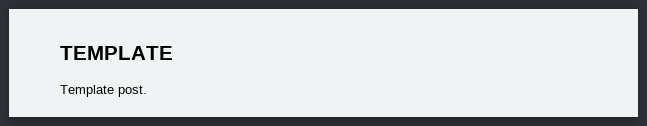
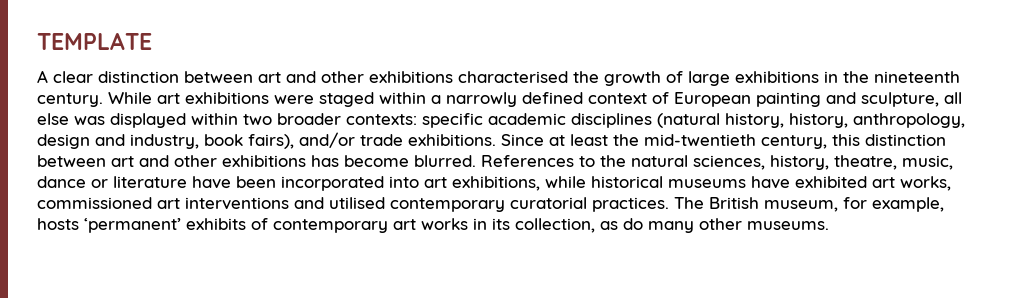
- Template post.
+ A clear distinction between art and other exhibitions characterised the growth of large exhibitions in the nineteenth century. While art exhibitions were staged within a narrowly defined context of European painting and sculpture, all else was displayed within two broader contexts: specific academic disciplines (natural history, history, anthropology, design and industry, book fairs), and/or trade exhibitions. Since at least the mid-twentieth century, this distinction between art and other exhibitions has become blurred. References to the natural sciences, history, theatre, music, dance or literature have been incorporated into art exhibitions, while historical museums have exhibited art works, commissioned art interventions and utilised contemporary curatorial practices. The British museum, for example, hosts ‘permanent’ exhibits of contemporary art works in its collection, as do many other museums.

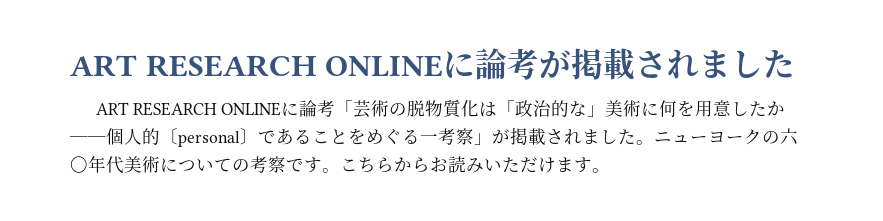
- TEMPLATE
- A clear distinction between art and other exhibitions characterised the growth of large exhibitions in the nineteenth century. While art exhibitions were staged within a narrowly defined context of European painting and sculpture, all else was displayed within two broader contexts: specific academic disciplines (natural history, history, anthropology, design and industry, book fairs), and/or trade exhibitions. Since at least the mid-twentieth century, this distinction between art and other exhibitions has become blurred. References to the natural sciences, history, theatre, music, dance or literature have been incorporated into art exhibitions, while historical museums have exhibited art works, commissioned art interventions and utilised contemporary curatorial practices. The British museum, for example, hosts ‘permanent’ exhibits of contemporary art works in its collection, as do many other museums.
+ ART RESEARCH ONLINEに論考が掲載されました
+ ART RESEARCH ONLINEに論考「芸術の脱物質化は「政治的な」美術に何を用意したか──個人的〔personal〕であることをめぐる一考察」が掲載されました。ニューヨークの六〇年代美術についての考察です。こちらからお読みいただけます。

